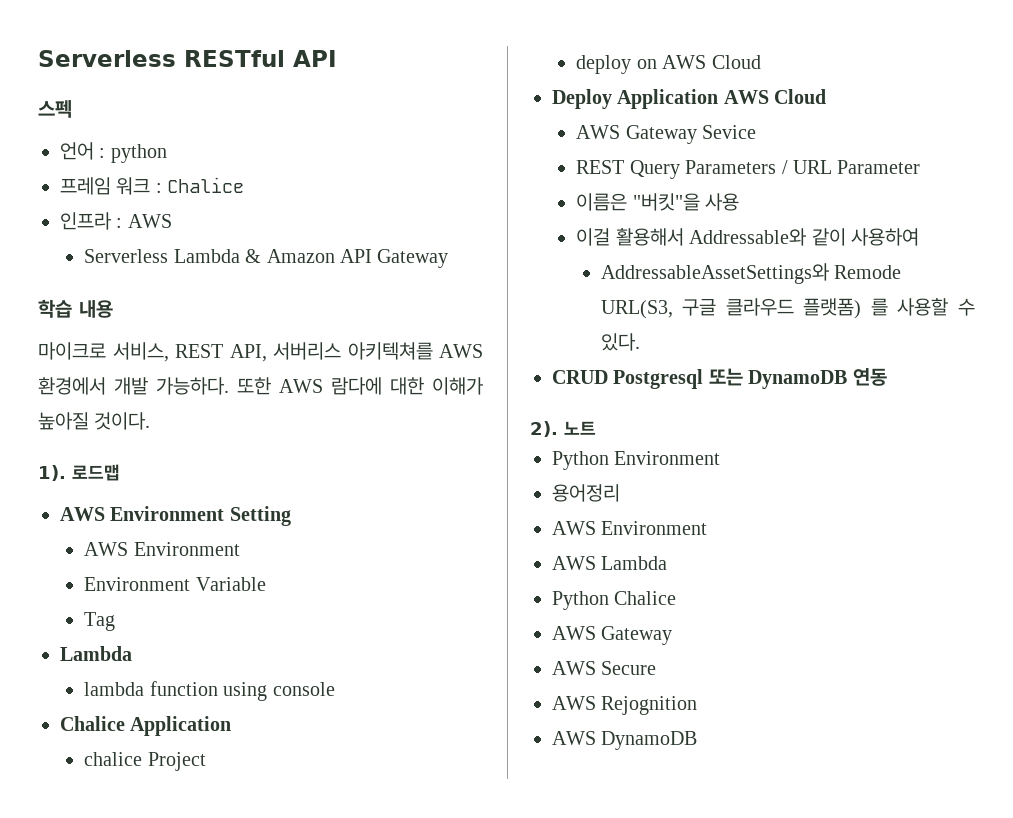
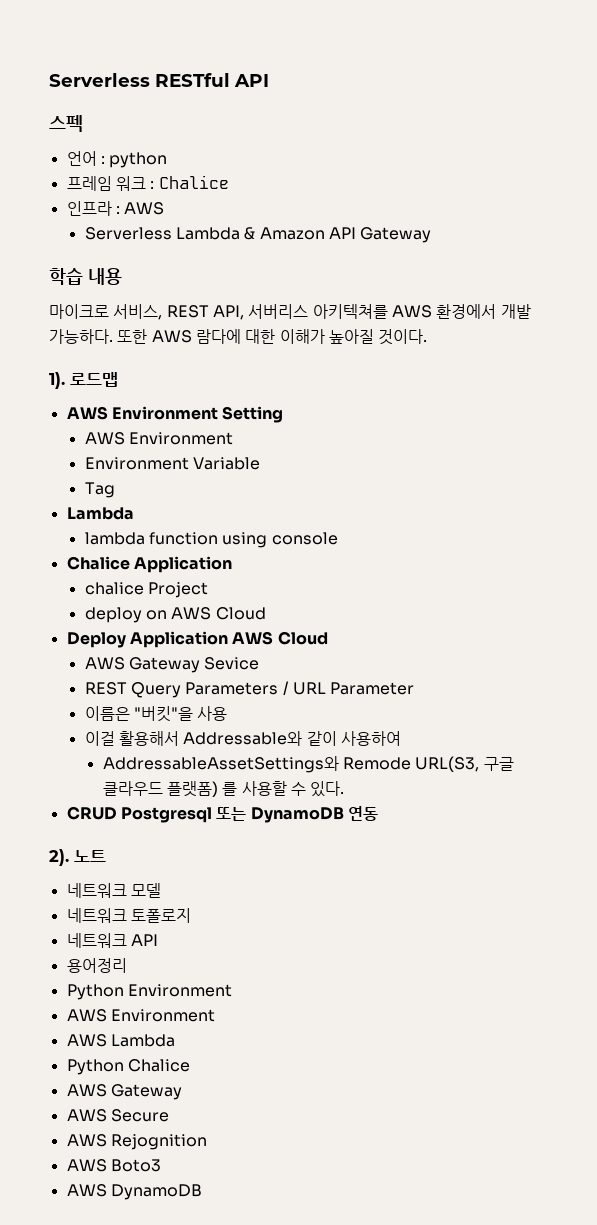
+ 네트워크 모델
+ 네트워크 토폴로지
+ 네트워크 API
+ 용어정리
- 용어정리
+ AWS Boto3

